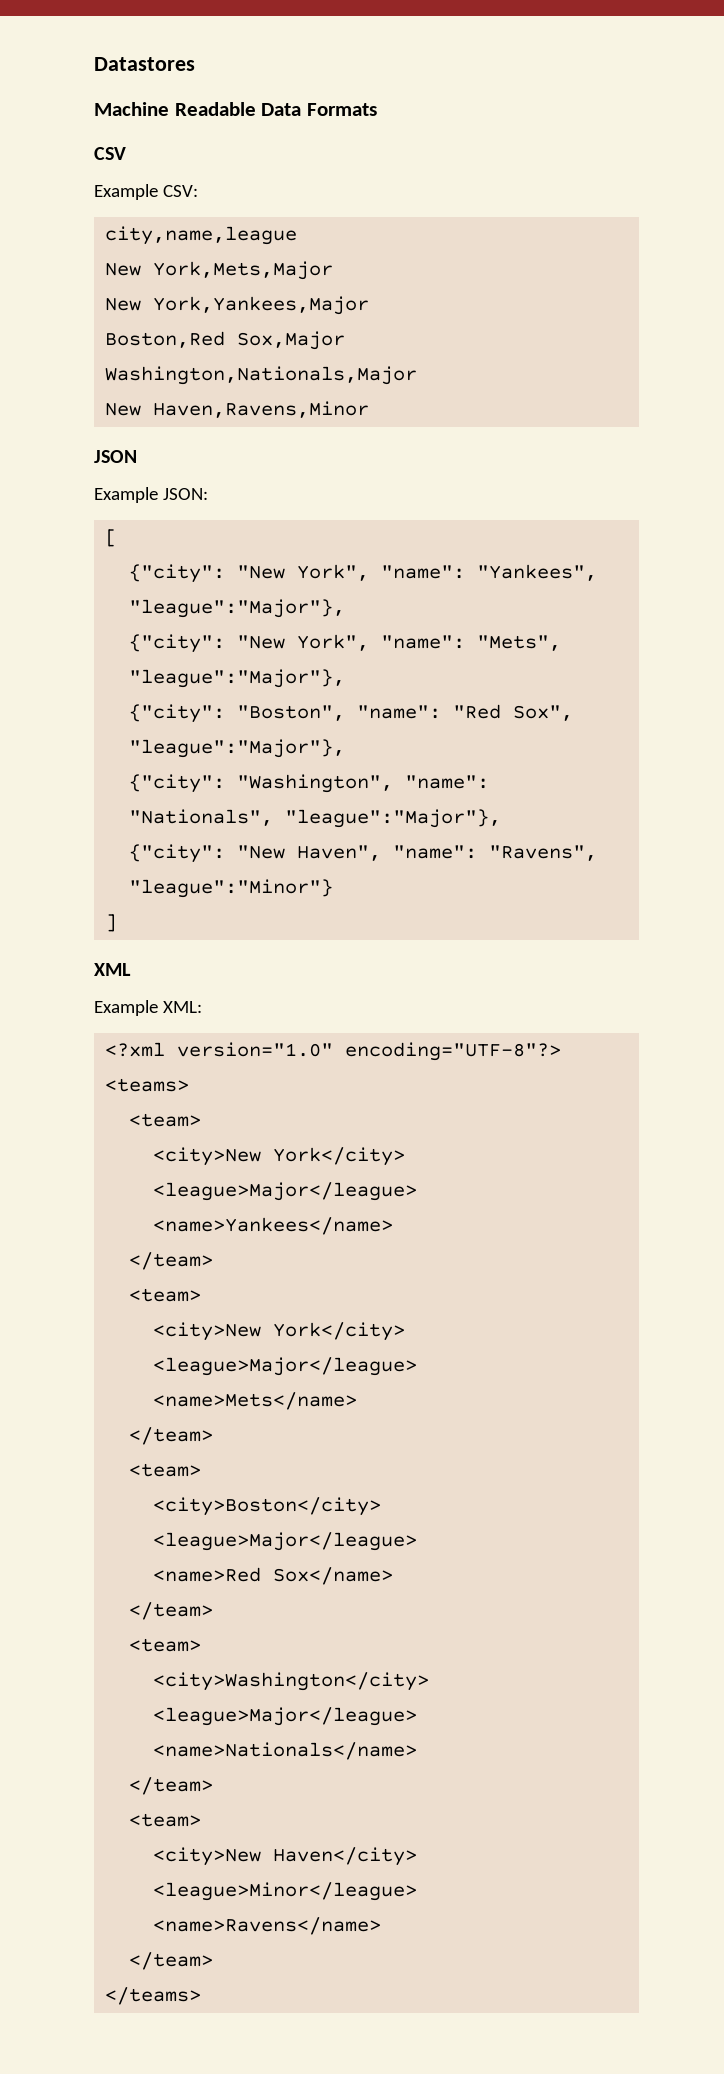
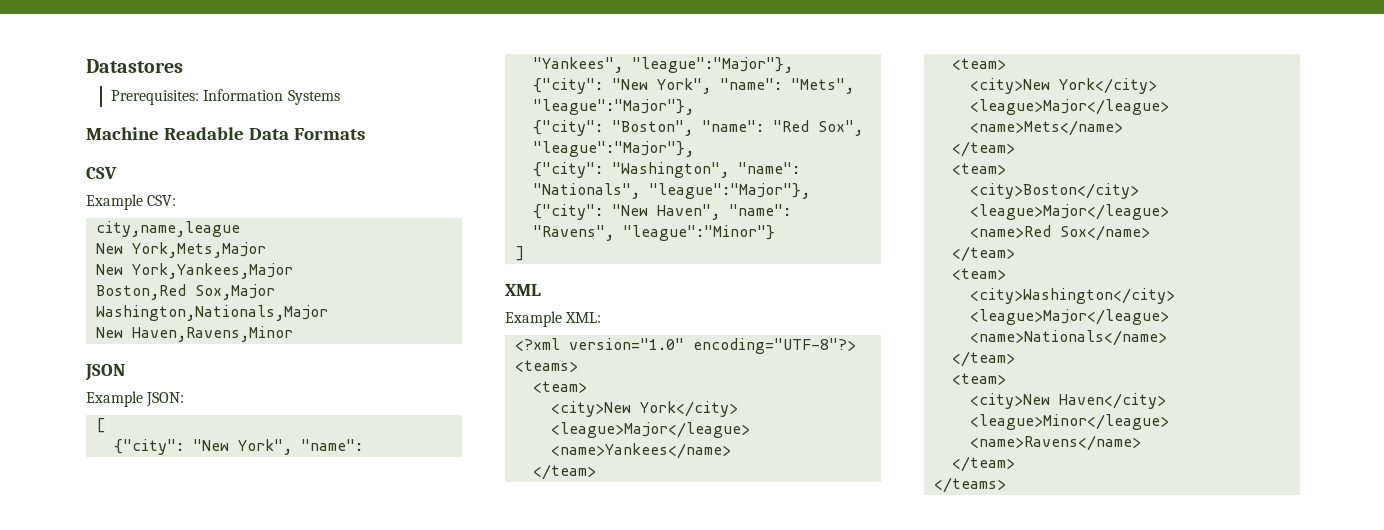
+ Prerequisites: Information Systems

